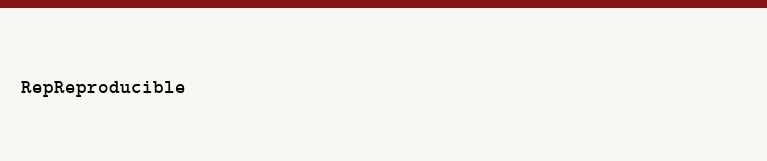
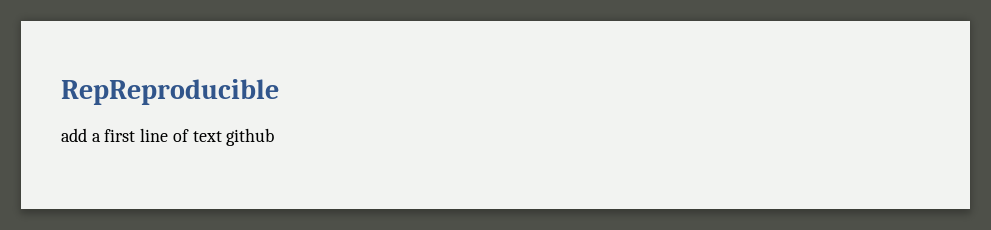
+ add a first line of text github

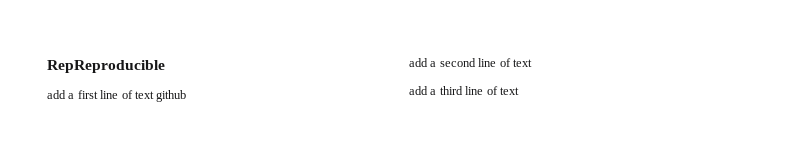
+ add a second line of text
+ add a third line of text

